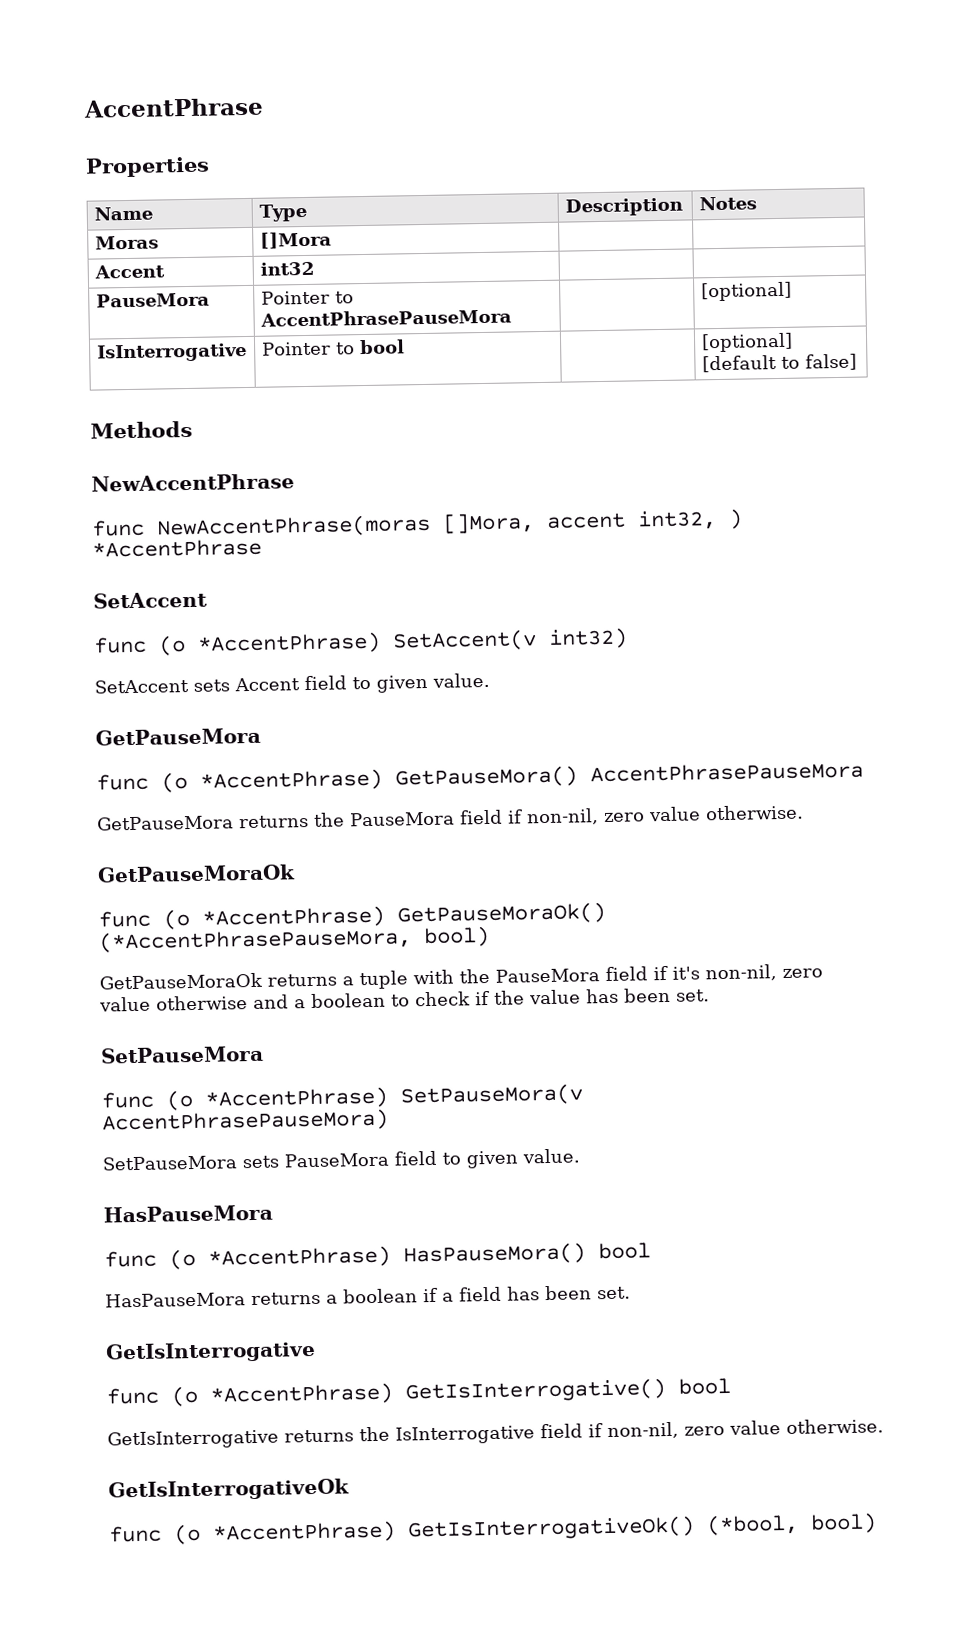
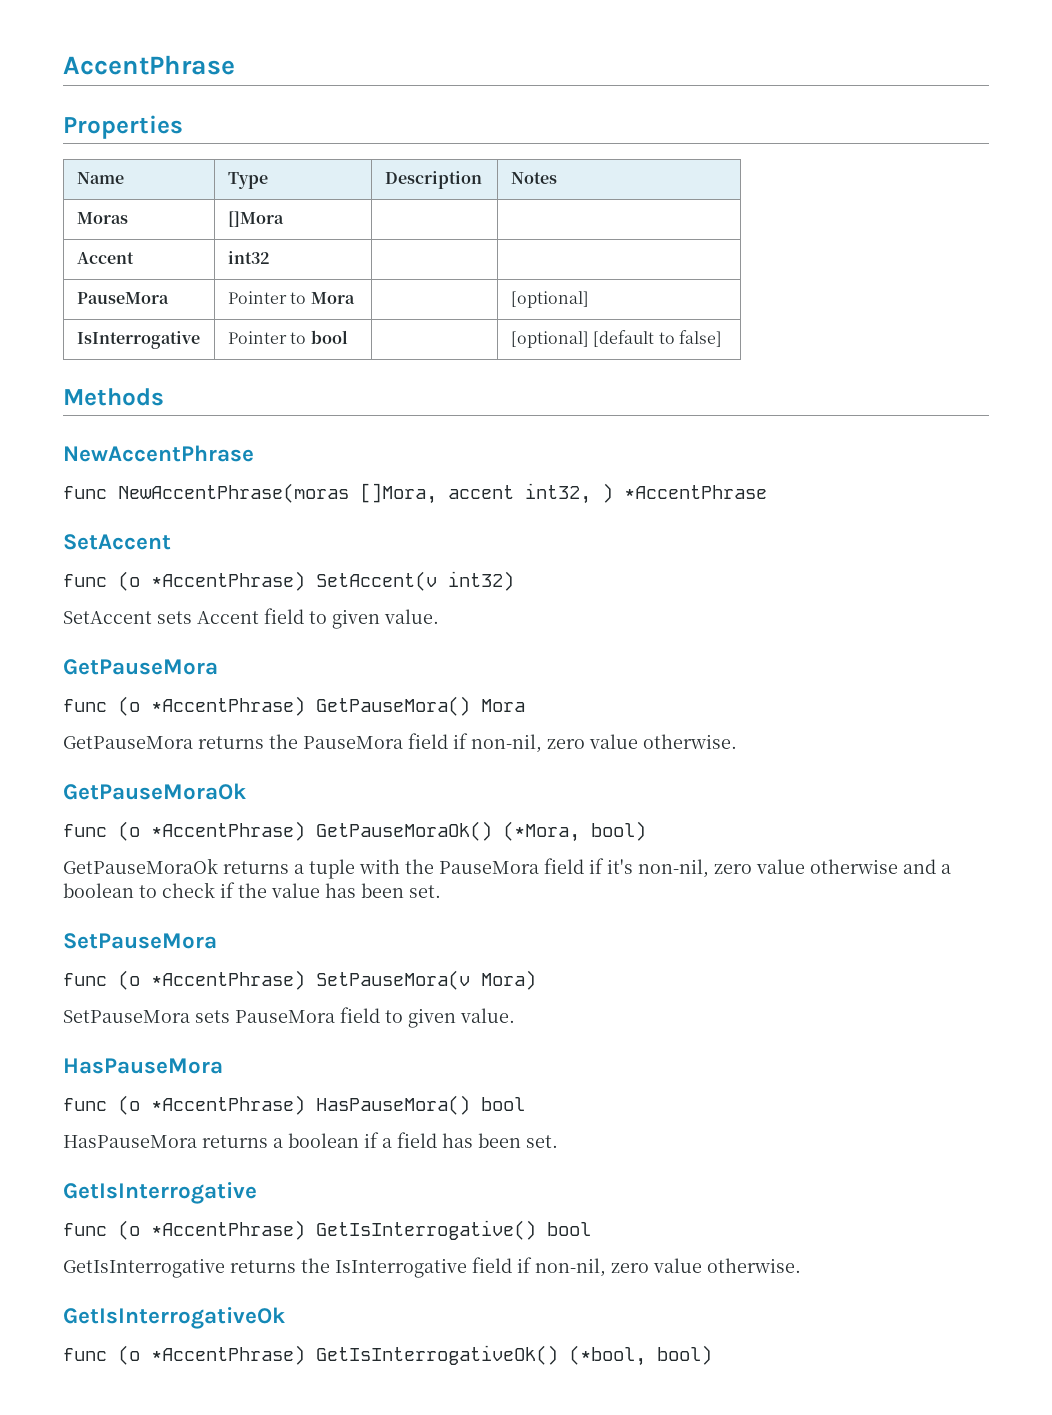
- PauseMora | Pointer to AccentPhrasePauseMora | | [optional]
+ PauseMora | Pointer to Mora | | [optional]
- func (o *AccentPhrase) GetPauseMora() AccentPhrasePauseMora
+ func (o *AccentPhrase) GetPauseMora() Mora
- func (o *AccentPhrase) GetPauseMoraOk() (*AccentPhrasePauseMora, bool)
+ func (o *AccentPhrase) GetPauseMoraOk() (*Mora, bool)
- func (o *AccentPhrase) SetPauseMora(v AccentPhrasePauseMora)
+ func (o *AccentPhrase) SetPauseMora(v Mora)

